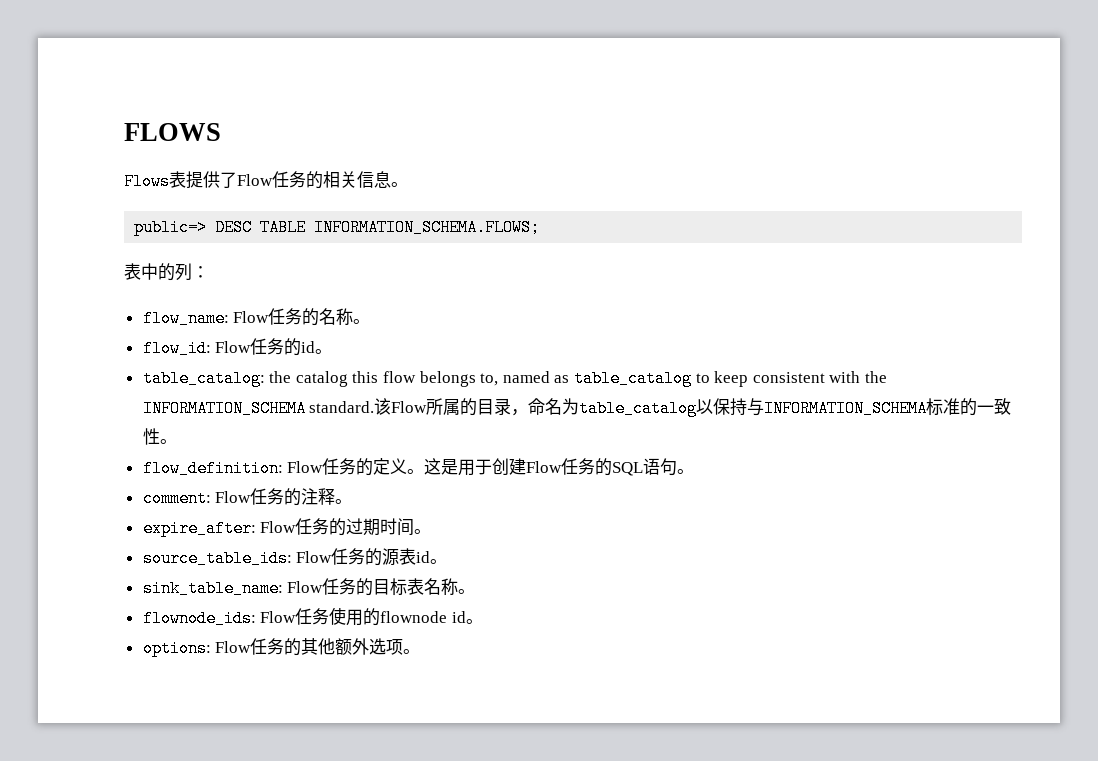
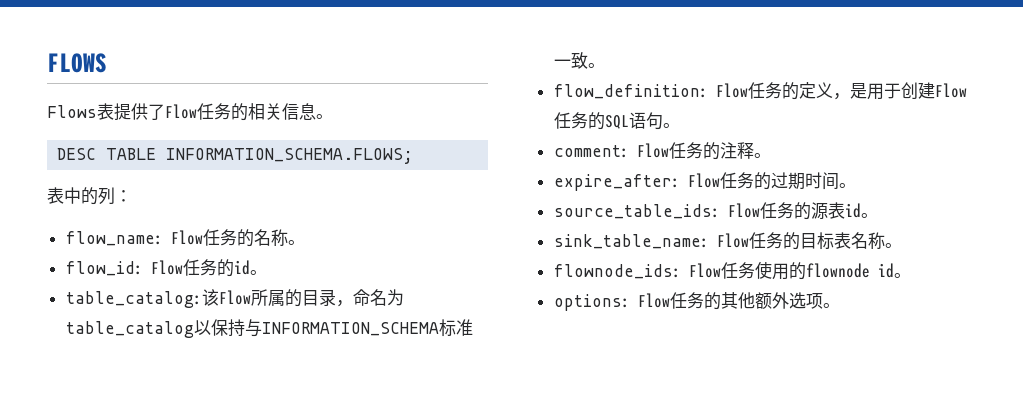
- public=> DESC TABLE INFORMATION_SCHEMA.FLOWS;
+ DESC TABLE INFORMATION_SCHEMA.FLOWS;
- table_catalog: the catalog this flow belongs to, named as table_catalog to keep consistent with the INFORMATION_SCHEMA standard.该Flow所属的目录，命名为table_catalog以保持与INFORMATION_SCHEMA标准的一致性。
+ table_catalog:该Flow所属的目录，命名为table_catalog以保持与INFORMATION_SCHEMA标准一致。
- flow_definition: Flow任务的定义。这是用于创建Flow任务的SQL语句。
+ flow_definition: Flow任务的定义，是用于创建Flow任务的SQL语句。

